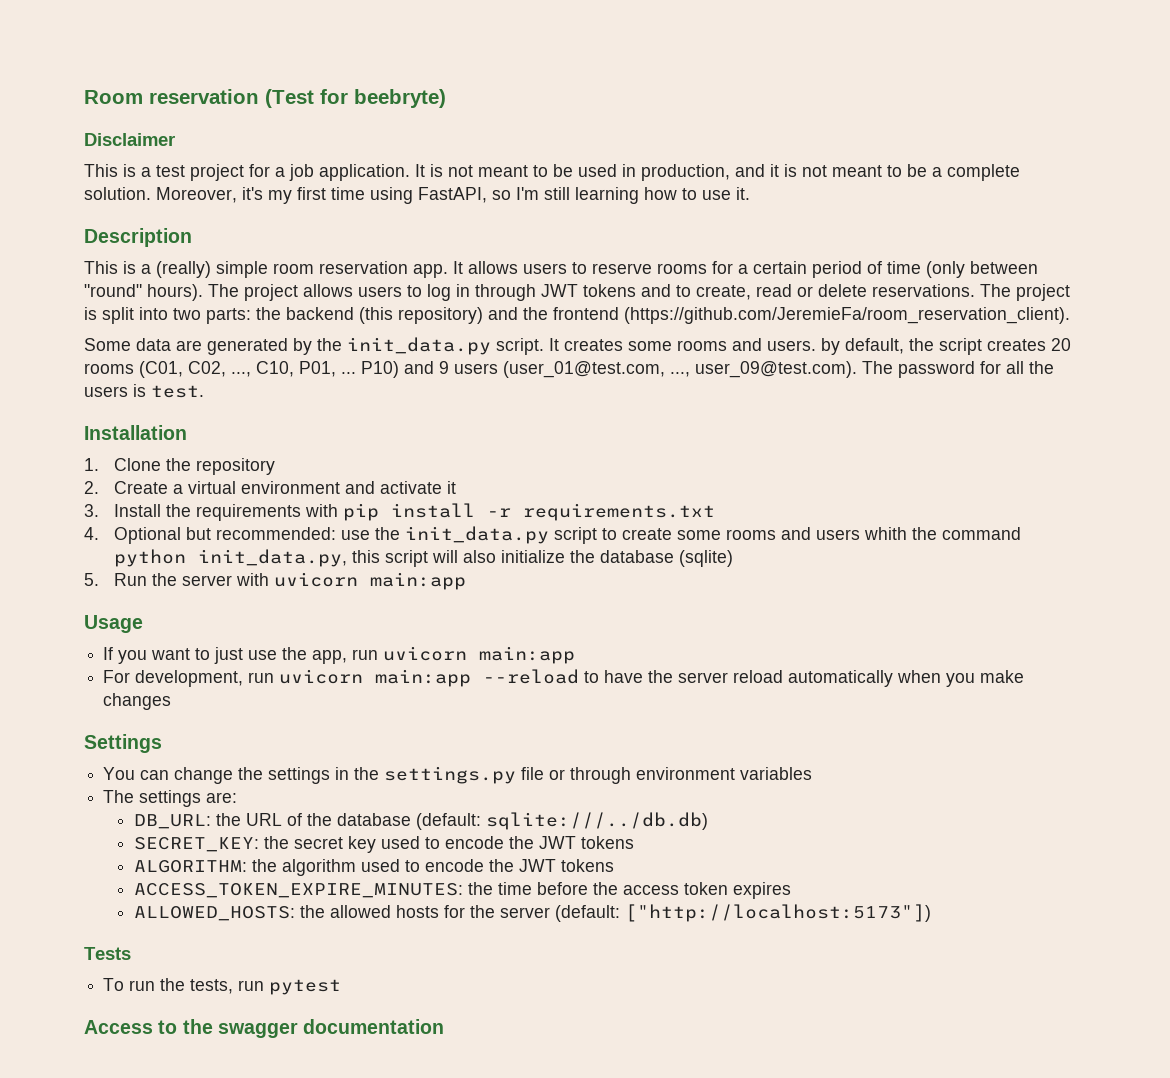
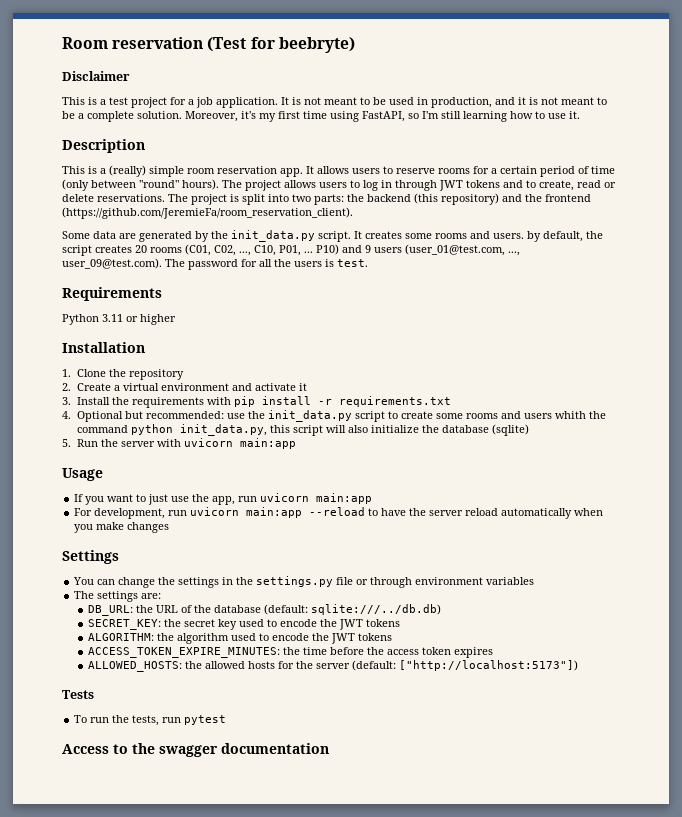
+ Requirements
+ Python 3.11 or higher

